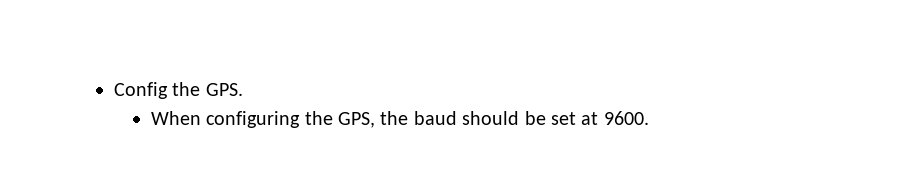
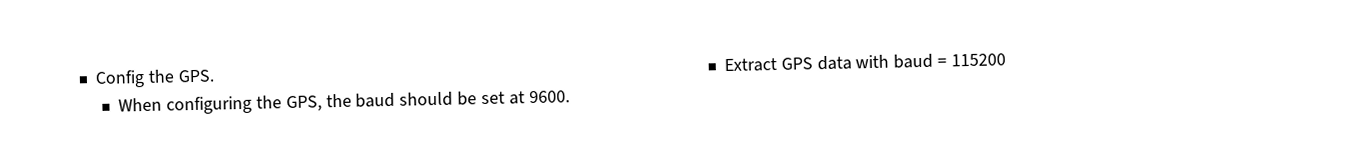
+ Extract GPS data with baud = 115200

